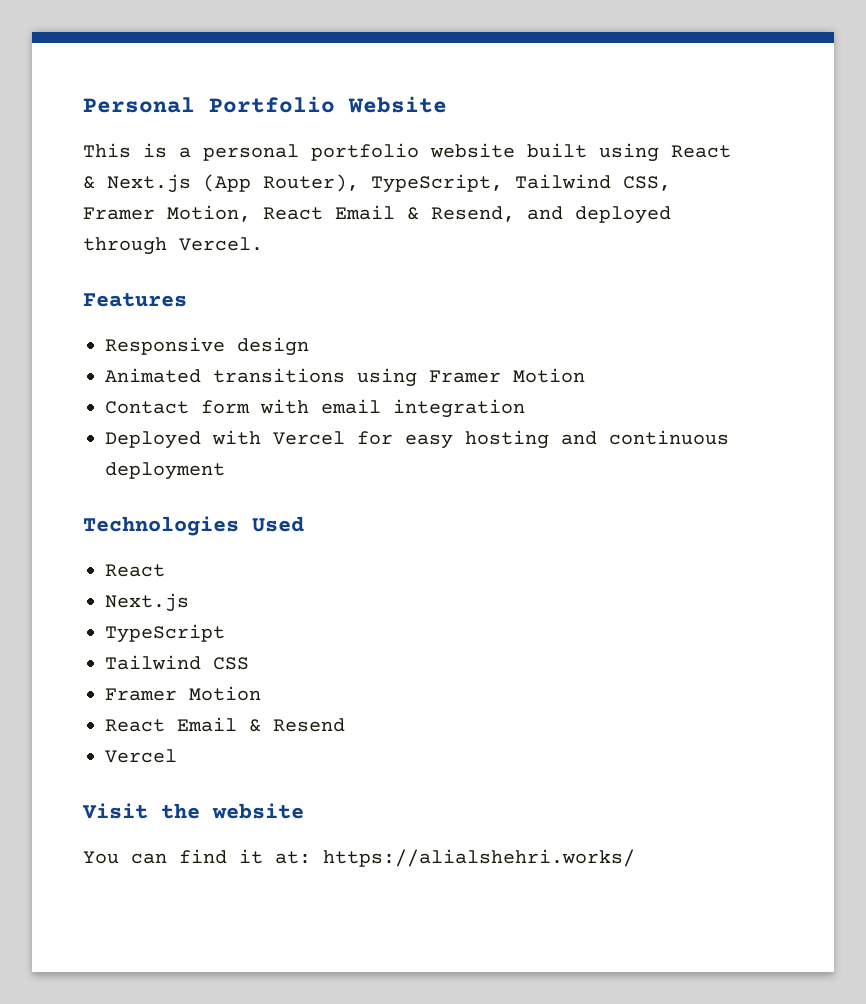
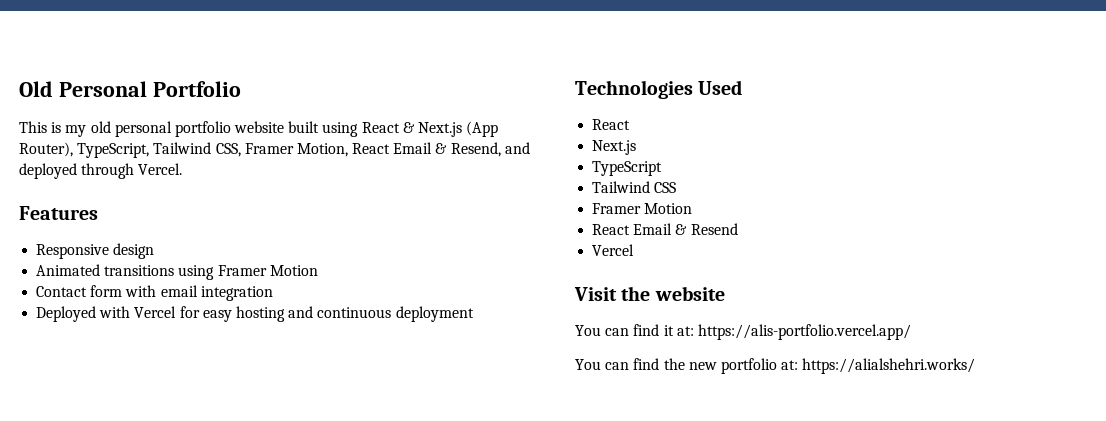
- Personal Portfolio Website
+ Old Personal Portfolio
- This is a personal portfolio website built using React & Next.js (App Router), TypeScript, Tailwind CSS, Framer Motion, React Email & Resend, and deployed through Vercel.
+ This is my old personal portfolio website built using React & Next.js (App Router), TypeScript, Tailwind CSS, Framer Motion, React Email & Resend, and deployed through Vercel.
- You can find it at: https://alialshehri.works/
+ You can find it at: https://alis-portfolio.vercel.app/
+ You can find the new portfolio at: https://alialshehri.works/

